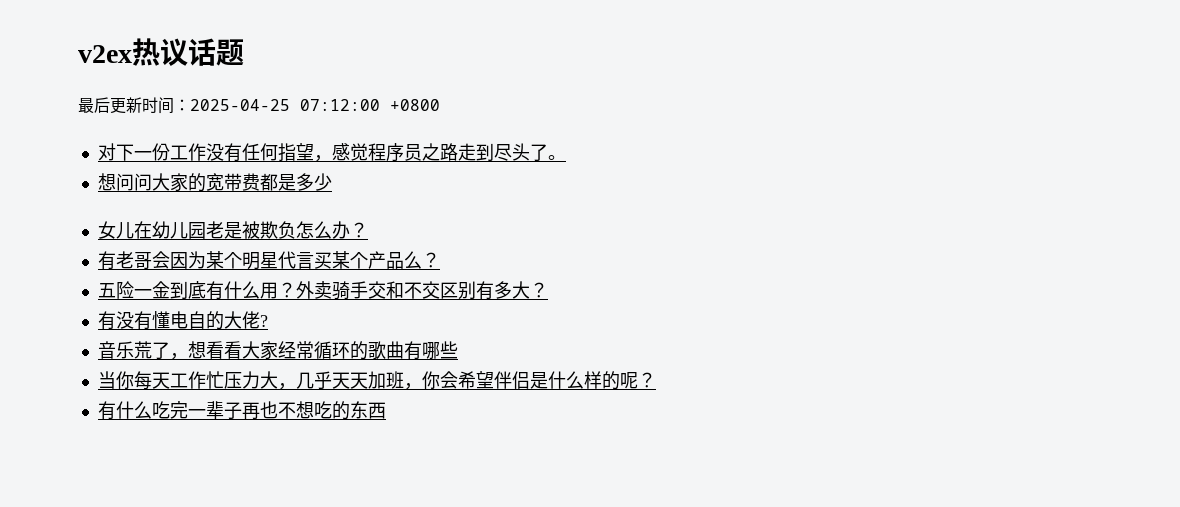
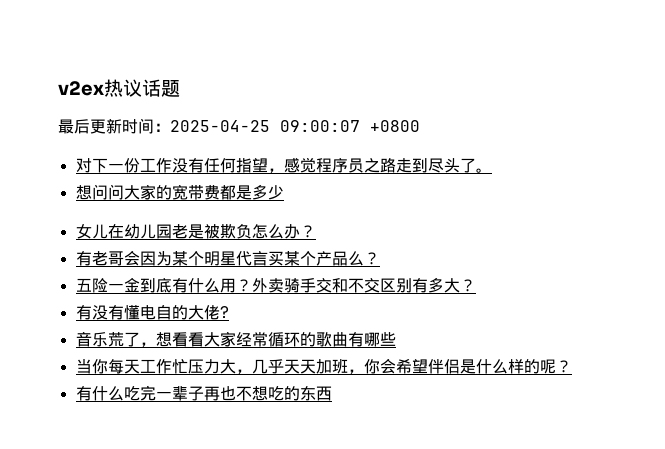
- 最后更新时间：2025-04-25 07:12:00 +0800
+ 最后更新时间：2025-04-25 09:00:07 +0800

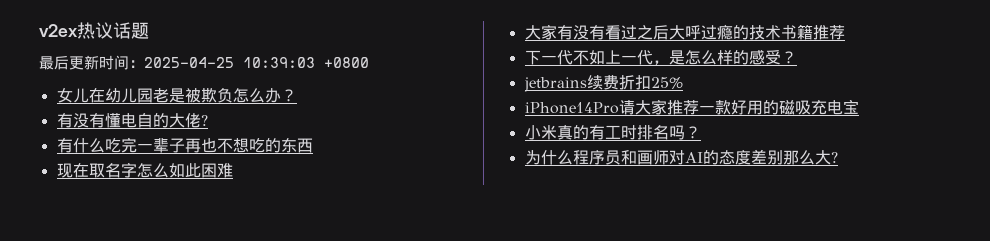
- 最后更新时间：2025-04-25 09:00:07 +0800
+ 最后更新时间：2025-04-25 10:39:03 +0800
- 对下一份工作没有任何指望，感觉程序员之路走到尽头了。
- 想问问大家的宽带费都是多少
- 有老哥会因为某个明星代言买某个产品么？
- 五险一金到底有什么用？外卖骑手交和不交区别有多大？
- 音乐荒了，想看看大家经常循环的歌曲有哪些
- 当你每天工作忙压力大，几乎天天加班，你会希望伴侣是什么样的呢？
+ 现在取名字怎么如此困难
+ 大家有没有看过之后大呼过瘾的技术书籍推荐
+ 下一代不如上一代，是怎么样的感受？
+ jetbrains续费折扣25%
+ iPhone14Pro请大家推荐一款好用的磁吸充电宝
+ 小米真的有工时排名吗？
+ 为什么程序员和画师对AI的态度差别那么大?

